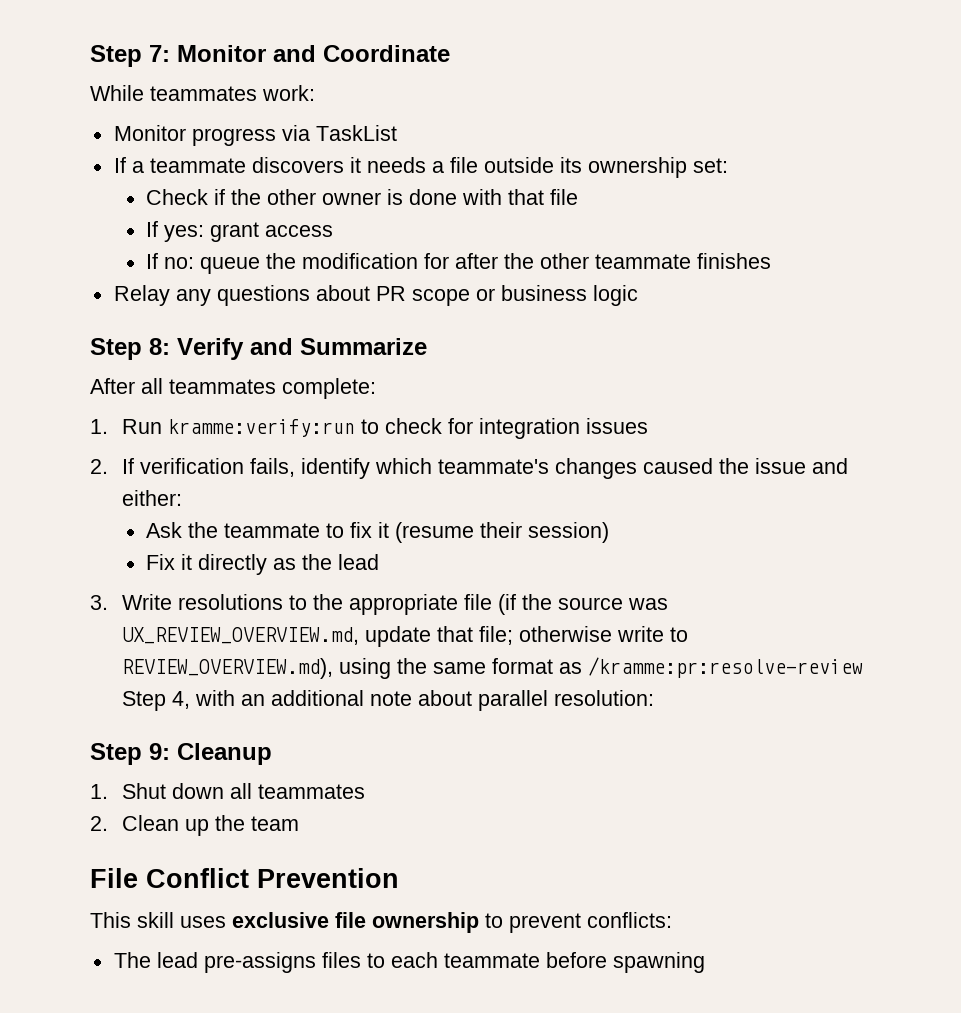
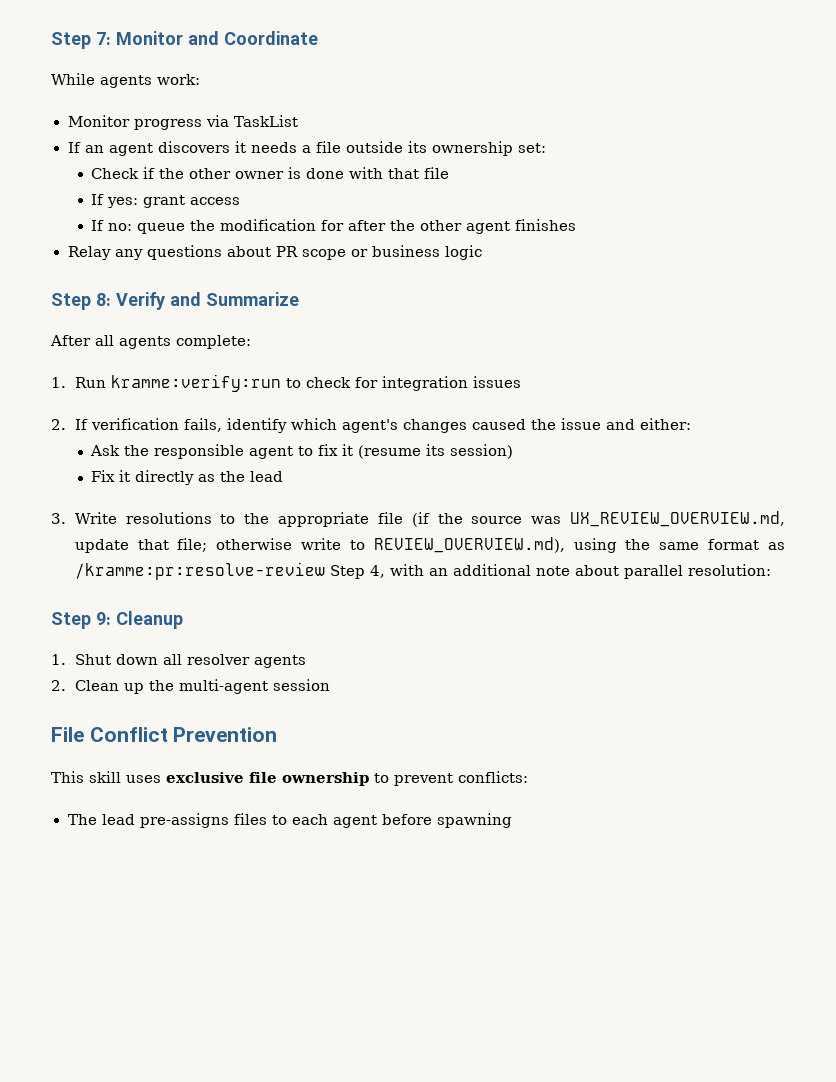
- While teammates work:
+ While agents work:
- If a teammate discovers it needs a file outside its ownership set:
+ If an agent discovers it needs a file outside its ownership set:
- If no: queue the modification for after the other teammate finishes
+ If no: queue the modification for after the other agent finishes
- After all teammates complete:
+ After all agents complete:
- 2. If verification fails, identify which teammate's changes caused the issue and either:
+ 2. If verification fails, identify which agent's changes caused the issue and either:
- Ask the teammate to fix it (resume their session)
+ Ask the responsible agent to fix it (resume its session)
- 1. Shut down all teammates
+ 1. Shut down all resolver agents
- 2. Clean up the team
+ 2. Clean up the multi-agent session
- The lead pre-assigns files to each teammate before spawning
+ The lead pre-assigns files to each agent before spawning

